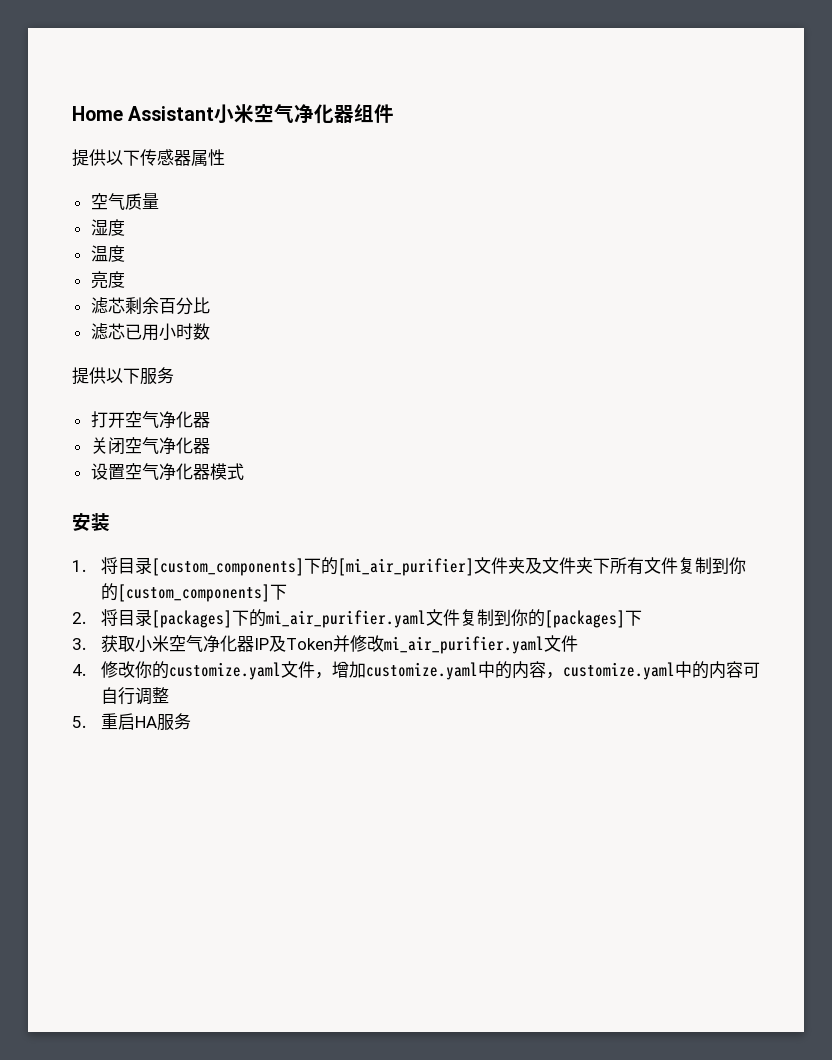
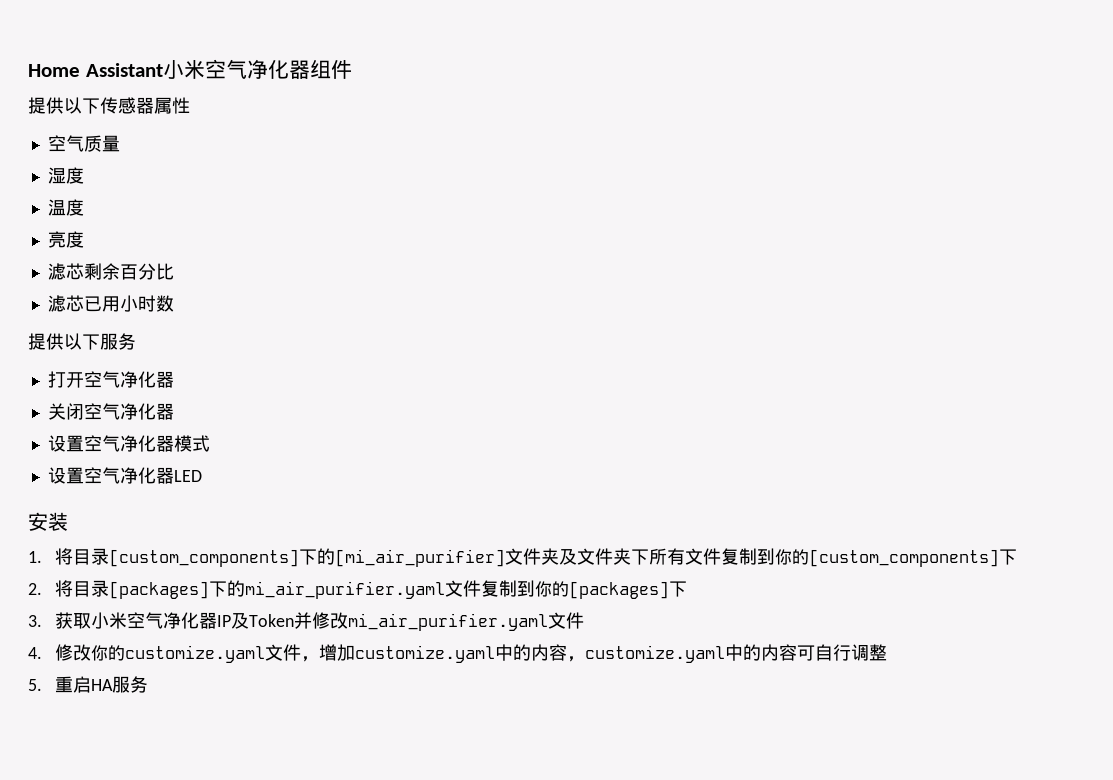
+ 设置空气净化器LED

